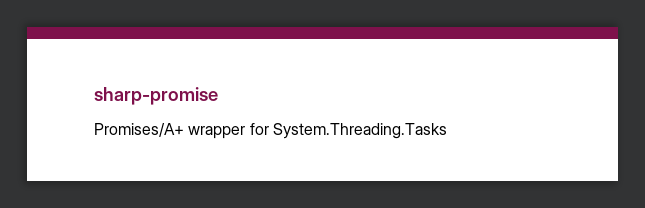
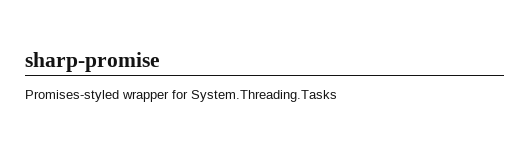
- Promises/A+ wrapper for System.Threading.Tasks
+ Promises-styled wrapper for System.Threading.Tasks

